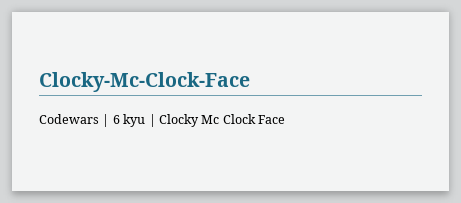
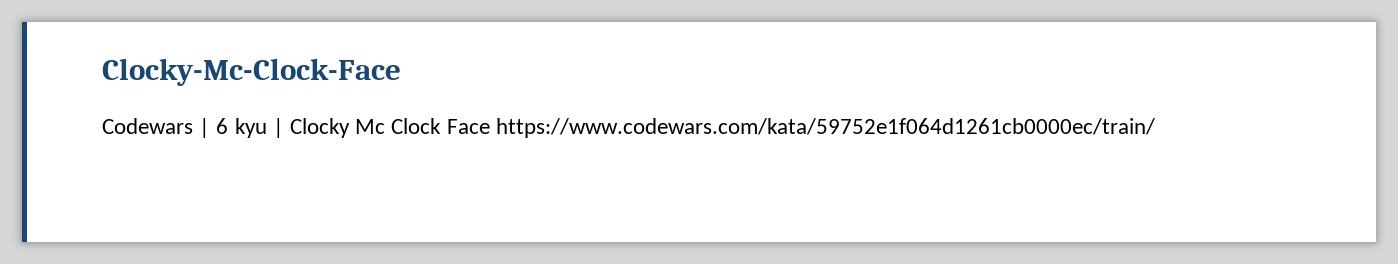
- Codewars | 6 kyu | Clocky Mc Clock Face
+ Codewars | 6 kyu | Clocky Mc Clock Face https://www.codewars.com/kata/59752e1f064d1261cb0000ec/train/

